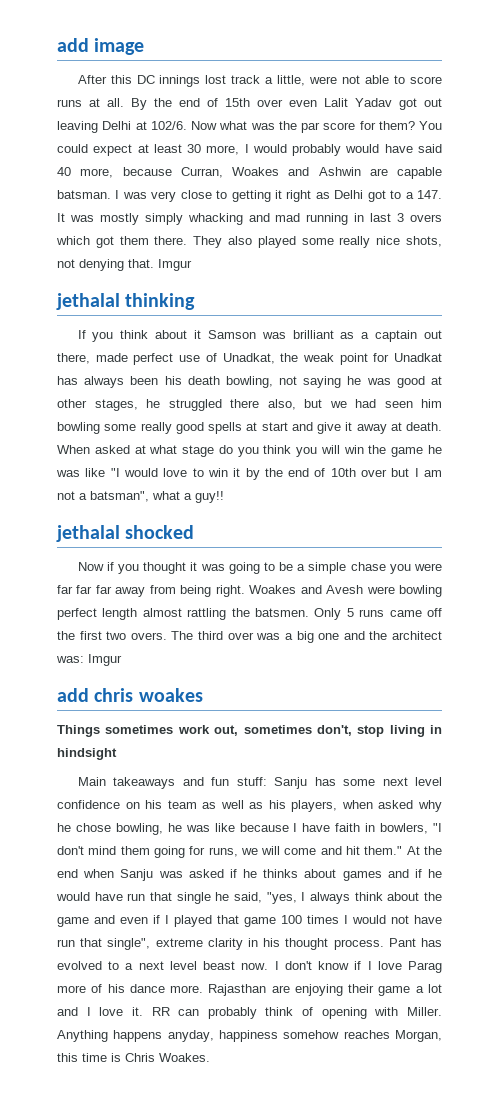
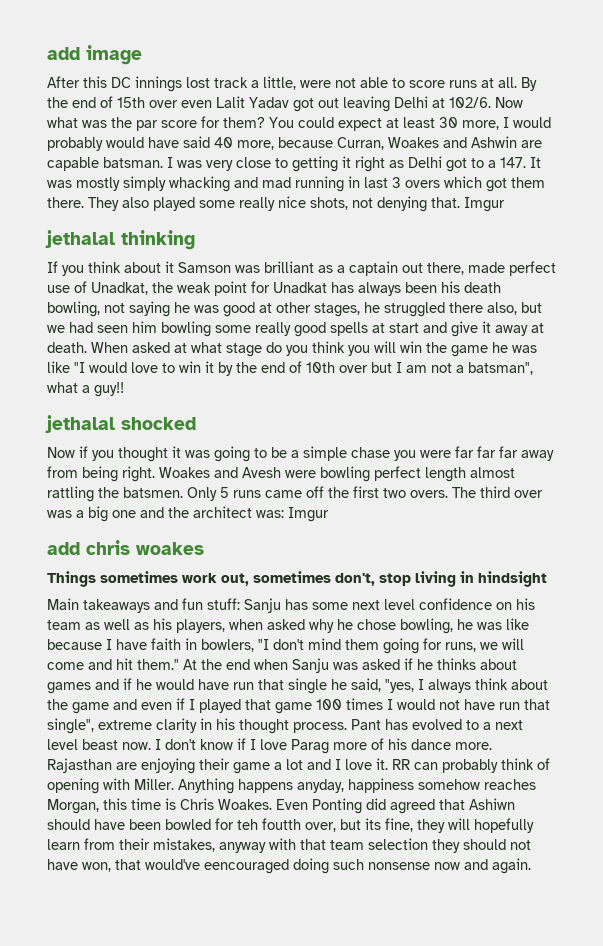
+ Even Ponting did agreed that Ashiwn should have been bowled for teh foutth over, but its fine, they will hopefully learn from their mistakes, anyway with that team selection they should not have won, that would've eencouraged doing such nonsense now and again.

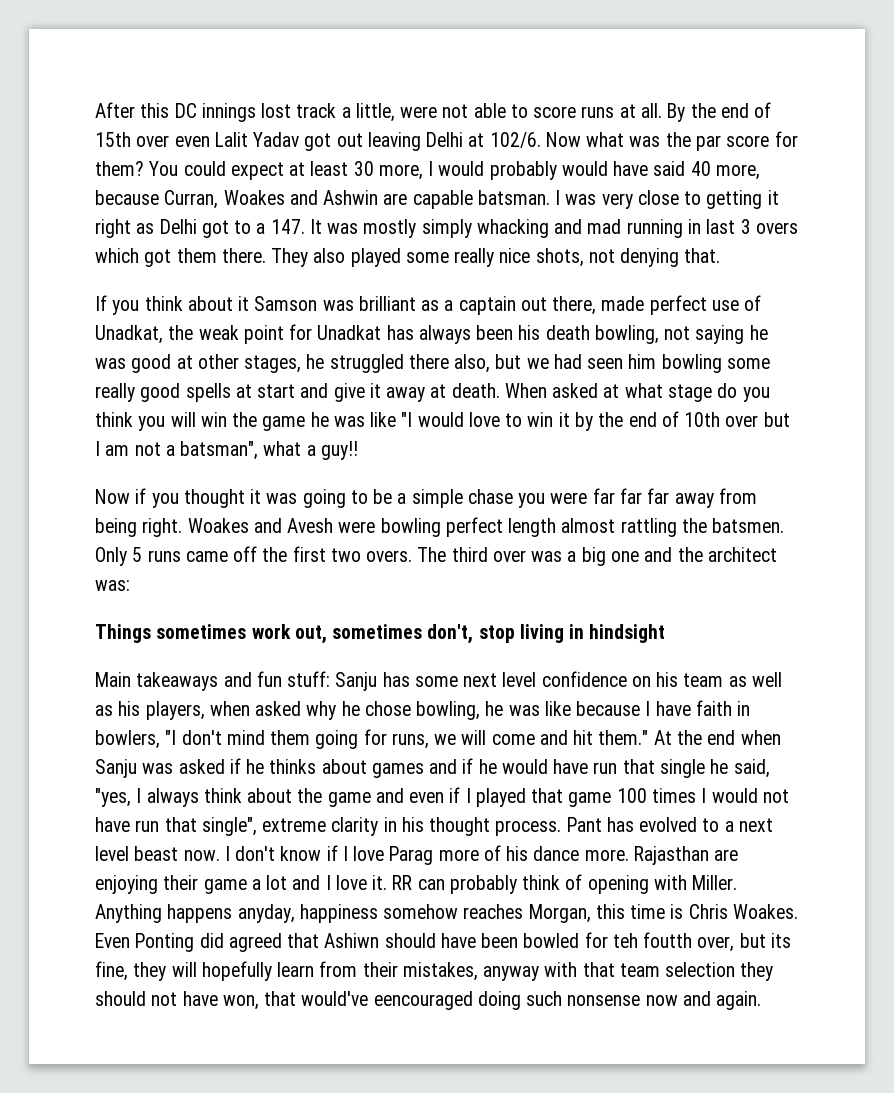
- add image
- They also played some really nice shots, not denying that. Imgur
- jethalal thinking
+ They also played some really nice shots, not denying that.
- jethalal shocked
- The third over was a big one and the architect was: Imgur
- add chris woakes
+ The third over was a big one and the architect was:

